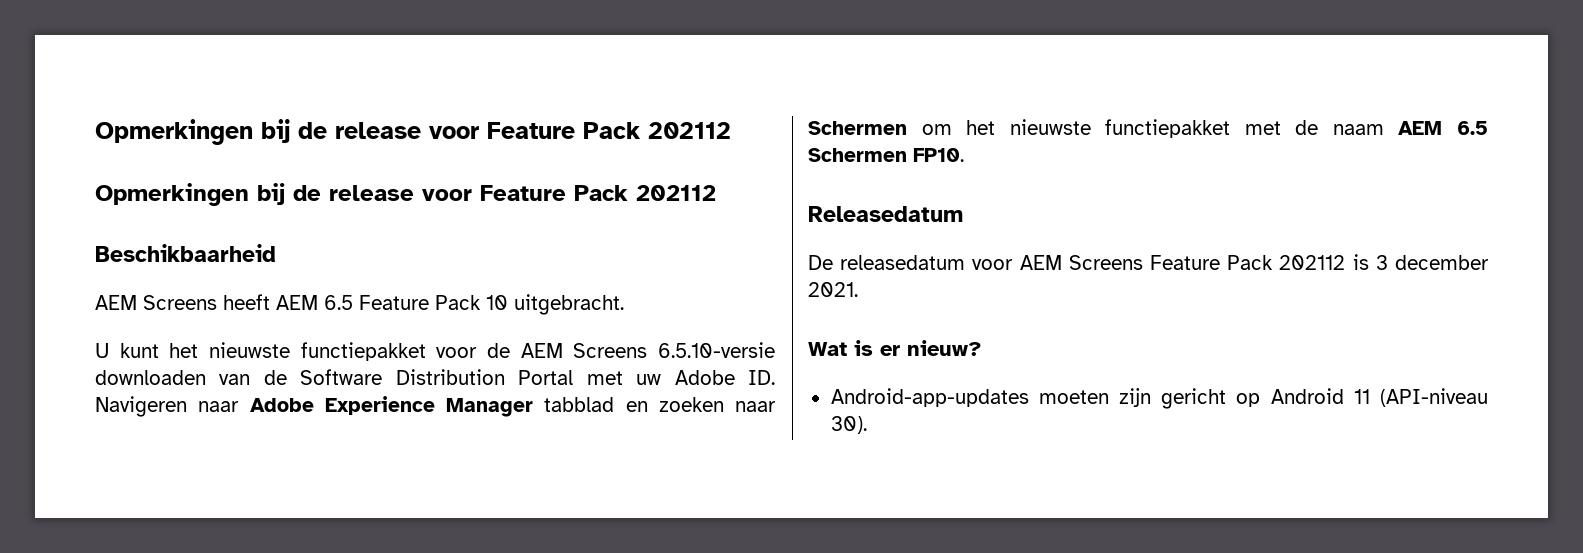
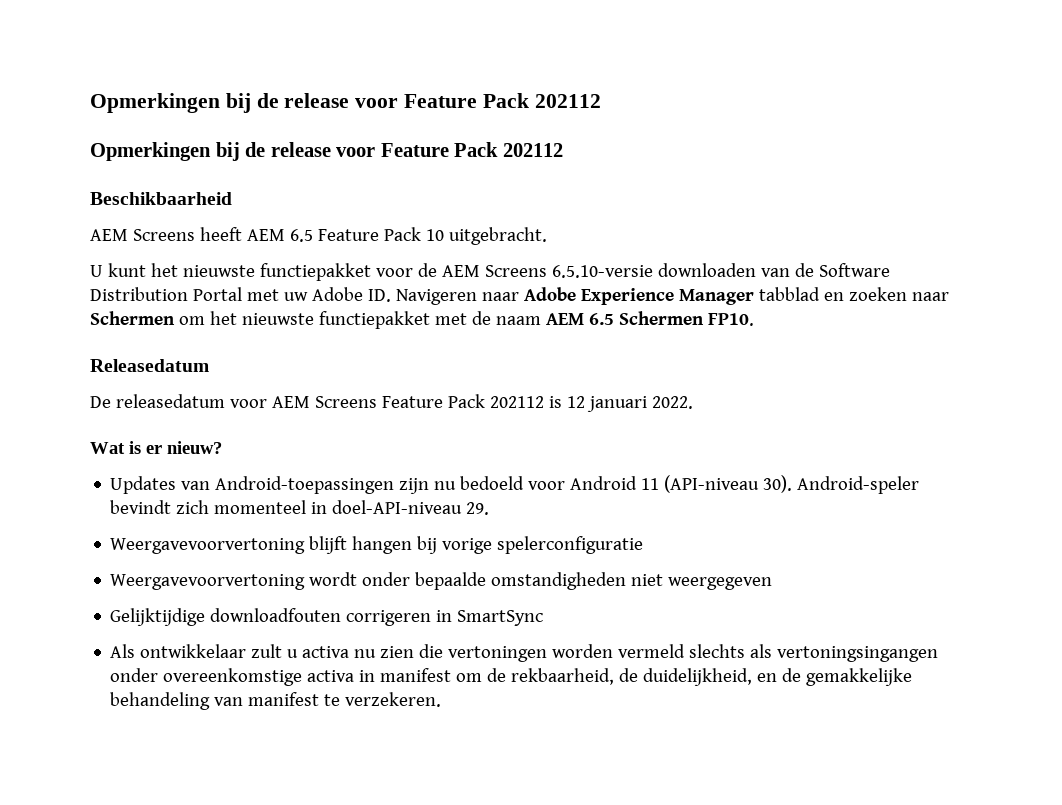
- De releasedatum voor AEM Screens Feature Pack 202112 is 3 december 2021.
+ De releasedatum voor AEM Screens Feature Pack 202112 is 12 januari 2022.
- Android-app-updates moeten zijn gericht op Android 11 (API-niveau 30).
+ Updates van Android-toepassingen zijn nu bedoeld voor Android 11 (API-niveau 30). Android-speler bevindt zich momenteel in doel-API-niveau 29.
+ Weergavevoorvertoning blijft hangen bij vorige spelerconfiguratie
+ Weergavevoorvertoning wordt onder bepaalde omstandigheden niet weergegeven
+ Gelijktijdige downloadfouten corrigeren in SmartSync
+ Als ontwikkelaar zult u activa nu zien die vertoningen worden vermeld slechts als vertoningsingangen onder overeenkomstige activa in manifest om de rekbaarheid, de duidelijkheid, en de gemakkelijke behandeling van manifest te verzekeren.

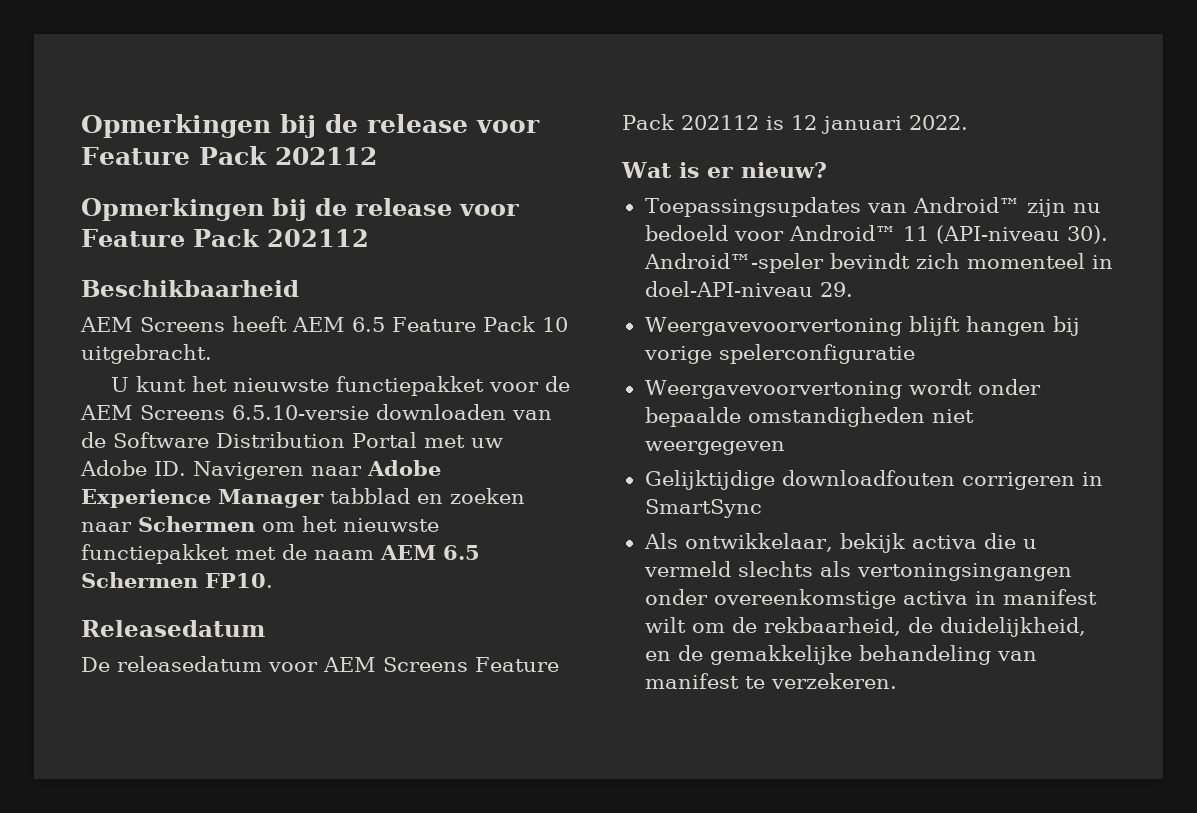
- Updates van Android-toepassingen zijn nu bedoeld voor Android 11 (API-niveau 30).
+ Toepassingsupdates van Android™ zijn nu bedoeld voor Android™ 11 (API-niveau 30).
- Android-speler bevindt zich momenteel in doel-API-niveau 29.
+ Android™-speler bevindt zich momenteel in doel-API-niveau 29.
- Als ontwikkelaar zult u activa nu zien die vertoningen worden vermeld slechts als vertoningsingangen onder overeenkomstige activa in manifest om de rekbaarheid, de duidelijkheid, en de gemakkelijke behandeling van manifest te verzekeren.
+ Als ontwikkelaar, bekijk activa die u vermeld slechts als vertoningsingangen onder overeenkomstige activa in manifest wilt om de rekbaarheid, de duidelijkheid, en de gemakkelijke behandeling van manifest te verzekeren.

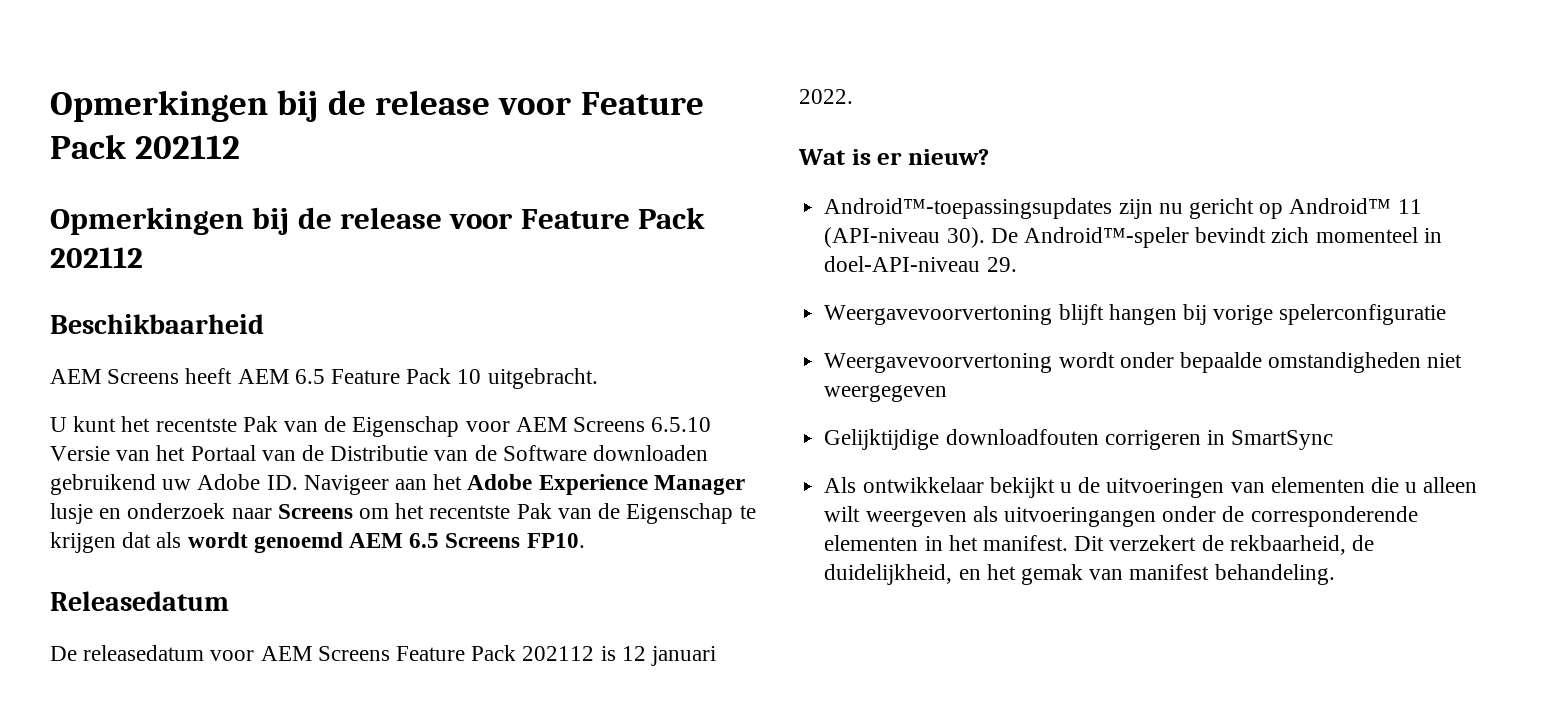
- U kunt het nieuwste functiepakket voor de AEM Screens 6.5.10-versie downloaden van de Software Distribution Portal met uw Adobe ID. Navigeren naar Adobe Experience Manager tabblad en zoeken naar Schermen om het nieuwste functiepakket met de naam AEM 6.5 Schermen FP10.
+ U kunt het recentste Pak van de Eigenschap voor AEM Screens 6.5.10 Versie van het Portaal van de Distributie van de Software downloaden gebruikend uw Adobe ID. Navigeer aan het Adobe Experience Manager lusje en onderzoek naar Screens om het recentste Pak van de Eigenschap te krijgen dat als wordt genoemd AEM 6.5 Screens FP10.
- Toepassingsupdates van Android™ zijn nu bedoeld voor Android™ 11 (API-niveau 30).
+ Android™-toepassingsupdates zijn nu gericht op Android™ 11 (API-niveau 30).
- Android™-speler bevindt zich momenteel in doel-API-niveau 29.
+ De Android™-speler bevindt zich momenteel in doel-API-niveau 29.
- Als ontwikkelaar, bekijk activa die u vermeld slechts als vertoningsingangen onder overeenkomstige activa in manifest wilt om de rekbaarheid, de duidelijkheid, en de gemakkelijke behandeling van manifest te verzekeren.
+ Als ontwikkelaar bekijkt u de uitvoeringen van elementen die u alleen wilt weergeven als uitvoeringangen onder de corresponderende elementen in het manifest. Dit verzekert de rekbaarheid, de duidelijkheid, en het gemak van manifest behandeling.

